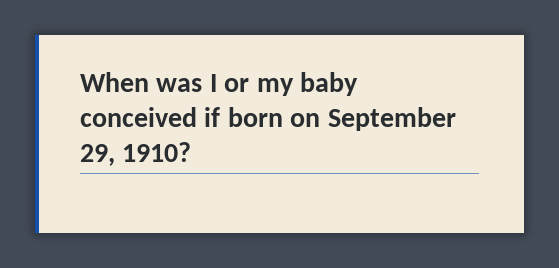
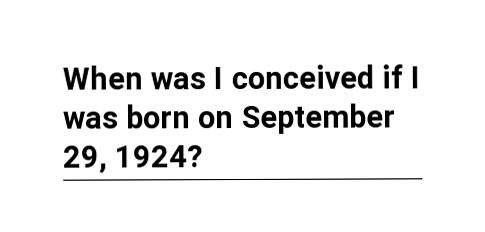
- When was I or my baby conceived if born on September 29, 1910?
+ When was I conceived if I was born on September 29, 1924?

